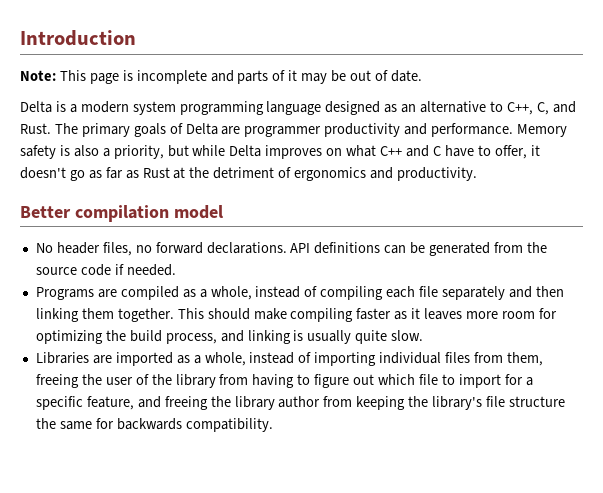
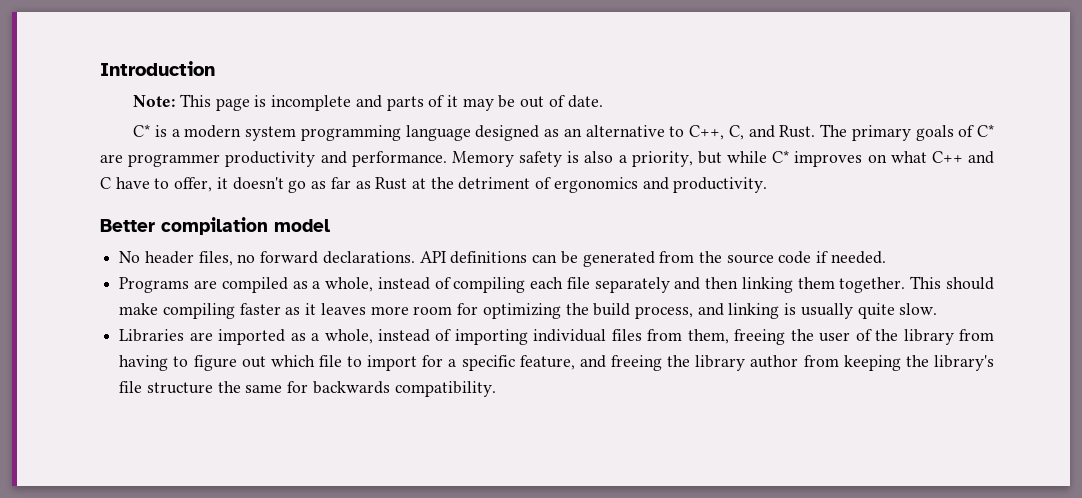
- Delta is a modern system programming language designed as an alternative to C++, C, and Rust.
+ C* is a modern system programming language designed as an alternative to C++, C, and Rust.
- The primary goals of Delta are programmer productivity and performance.
+ The primary goals of C* are programmer productivity and performance.
- Memory safety is also a priority, but while Delta improves on what C++ and C have to offer, it doesn't go as far as Rust at the detriment of ergonomics and productivity.
+ Memory safety is also a priority, but while C* improves on what C++ and C have to offer, it doesn't go as far as Rust at the detriment of ergonomics and productivity.

